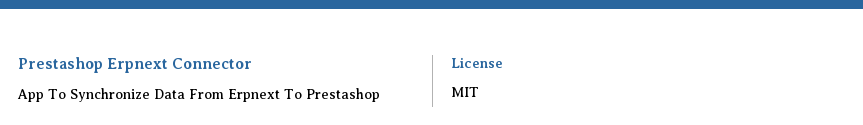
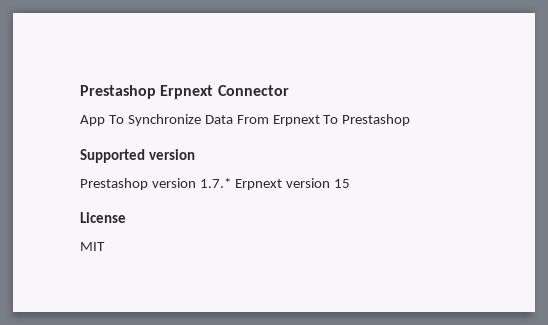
+ Supported version
+ Prestashop version 1.7.* Erpnext version 15

